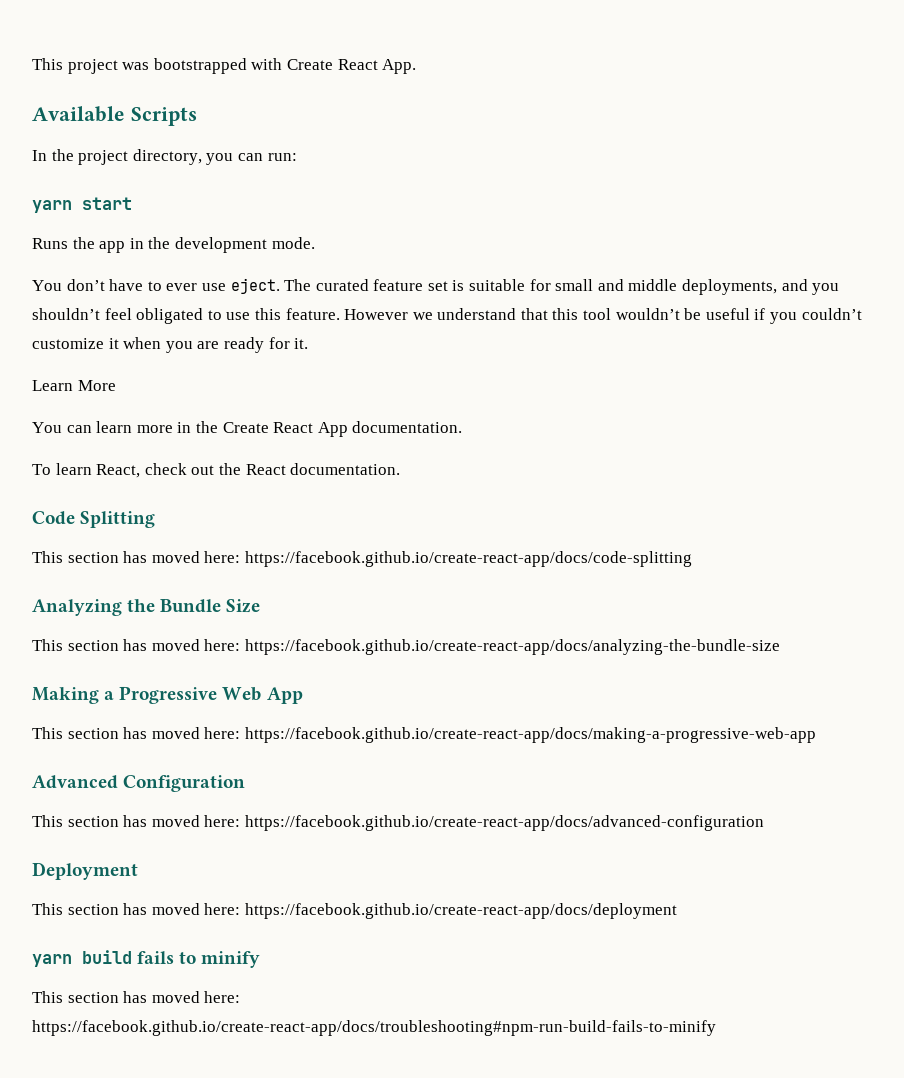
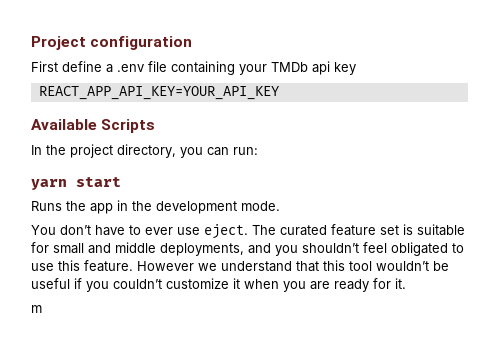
- This project was bootstrapped with Create React App.
+ Project configuration
+ First define a .env file containing your TMDb api key
+ REACT_APP_API_KEY=YOUR_API_KEY
- Learn More
- You can learn more in the Create React App documentation.
- To learn React, check out the React documentation.
- Code Splitting
- This section has moved here: https://facebook.github.io/create-react-app/docs/code-splitting
- Analyzing the Bundle Size
- This section has moved here: https://facebook.github.io/create-react-app/docs/analyzing-the-bundle-size
- Making a Progressive Web App
- This section has moved here: https://facebook.github.io/create-react-app/docs/making-a-progressive-web-app
- Advanced Configuration
- This section has moved here: https://facebook.github.io/create-react-app/docs/advanced-configuration
- Deployment
- This section has moved here: https://facebook.github.io/create-react-app/docs/deployment
- yarn build fails to minify
- This section has moved here: https://facebook.github.io/create-react-app/docs/troubleshooting#npm-run-build-fails-to-minify
+ m

